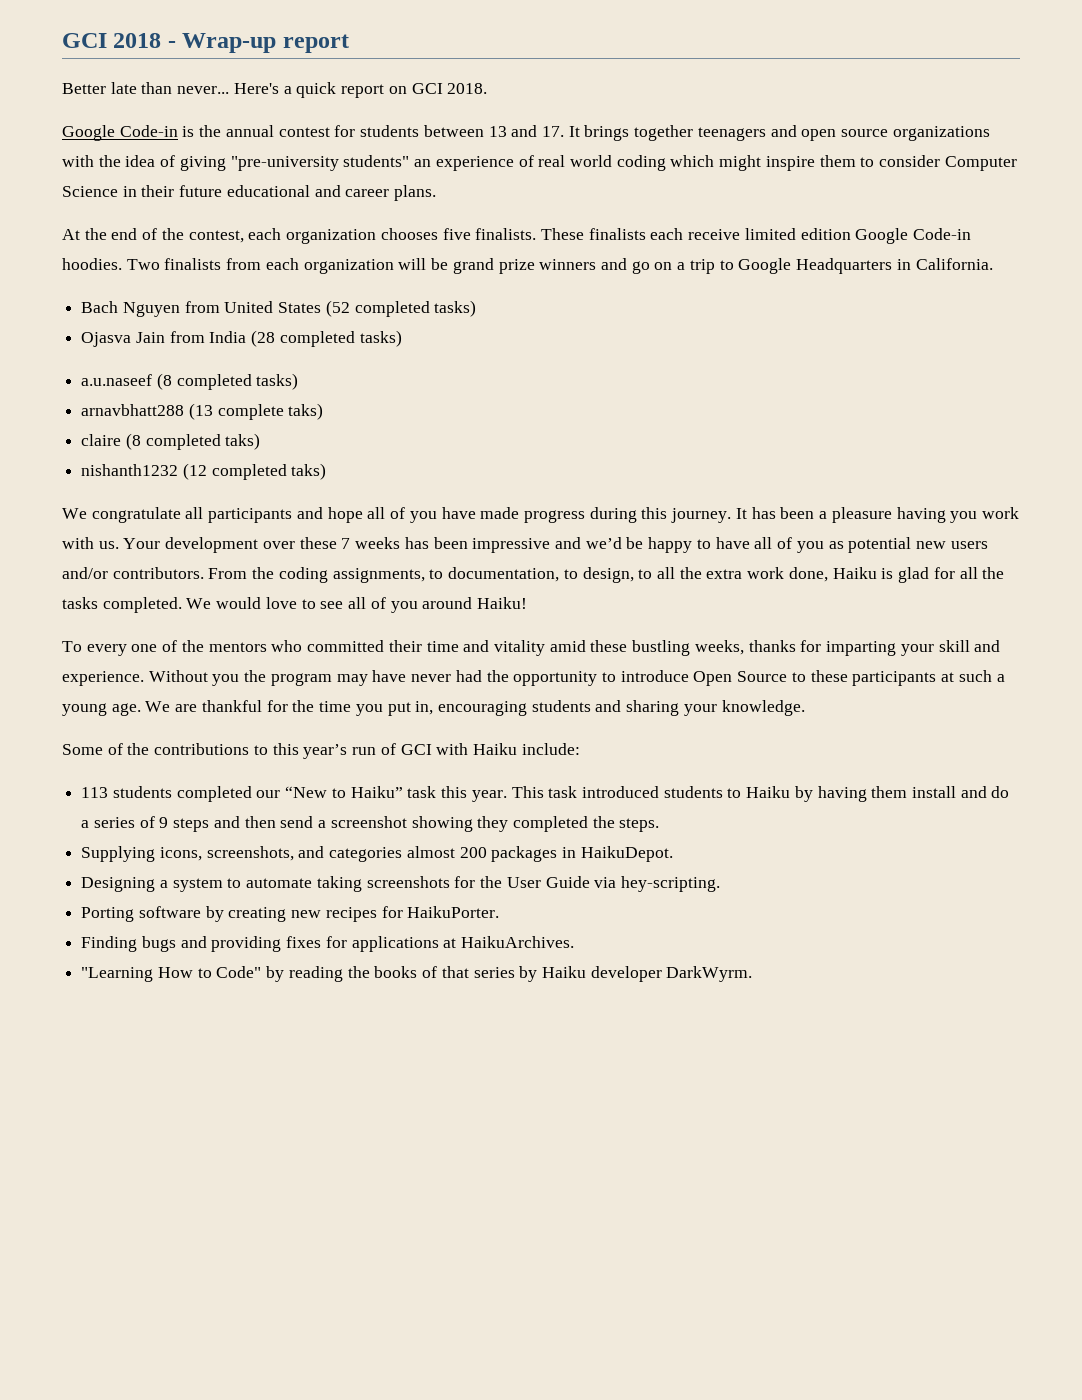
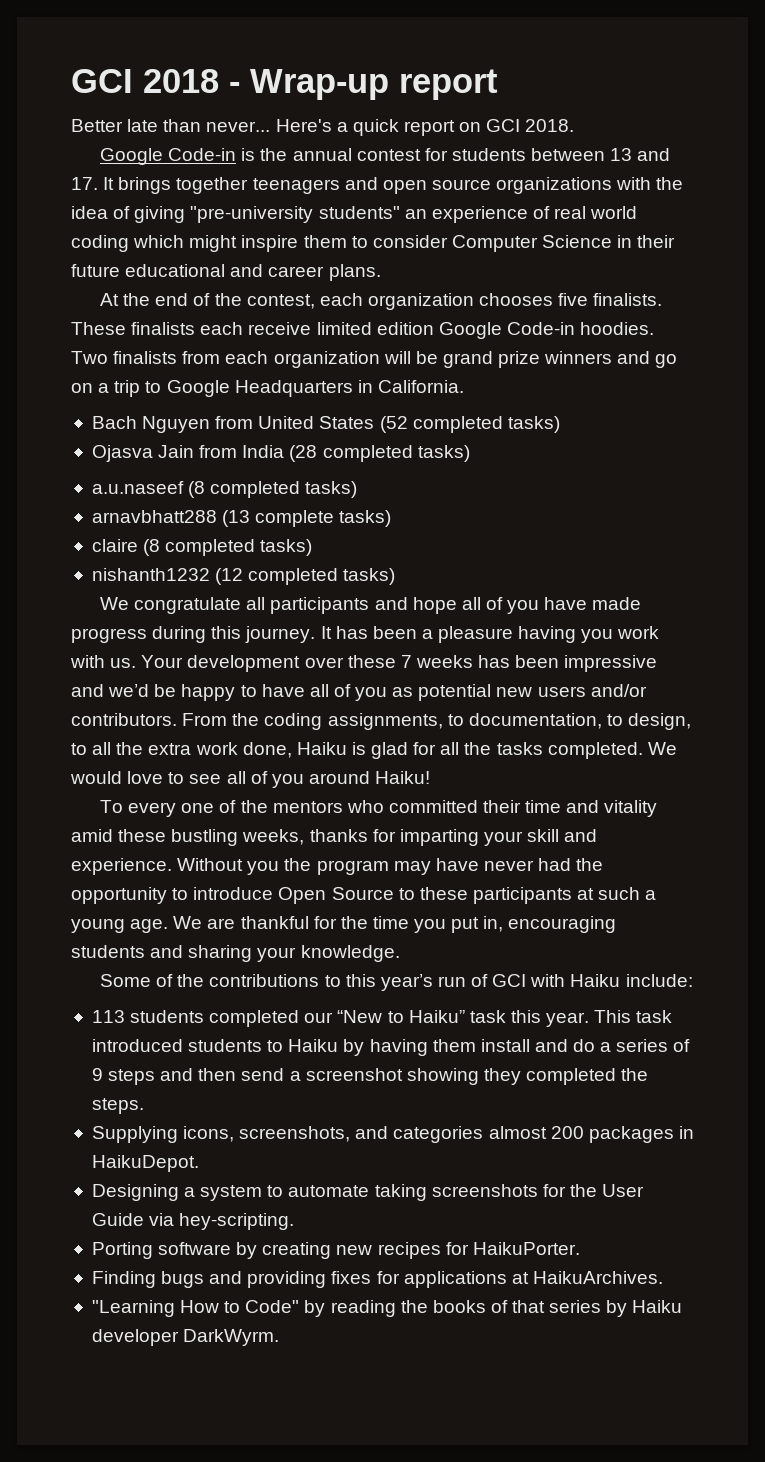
- arnavbhatt288 (13 complete taks)
+ arnavbhatt288 (13 complete tasks)
- claire (8 completed taks)
+ claire (8 completed tasks)
- nishanth1232 (12 completed taks)
+ nishanth1232 (12 completed tasks)

